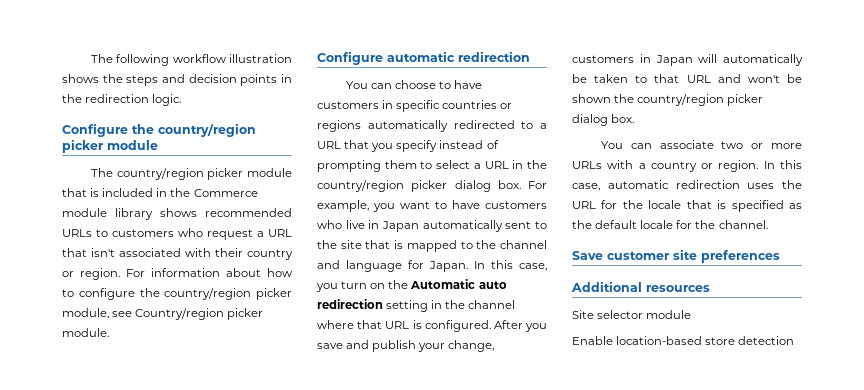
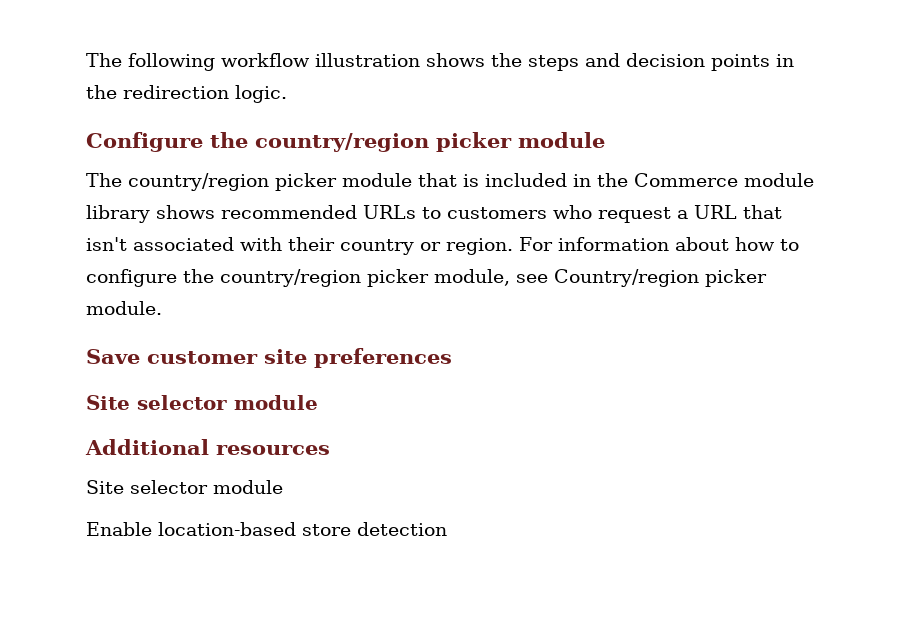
- Configure automatic redirection
- You can choose to have customers in specific countries or regions automatically redirected to a URL that you specify instead of prompting them to select a URL in the country/region picker dialog box. For example, you want to have customers who live in Japan automatically sent to the site that is mapped to the channel and language for Japan. In this case, you turn on the Automatic auto redirection setting in the channel where that URL is configured. After you save and publish your change, customers in Japan will automatically be taken to that URL and won't be shown the country/region picker dialog box.
- You can associate two or more URLs with a country or region. In this case, automatic redirection uses the URL for the locale that is specified as the default locale for the channel.
  Save customer site preferences
+ Site selector module

